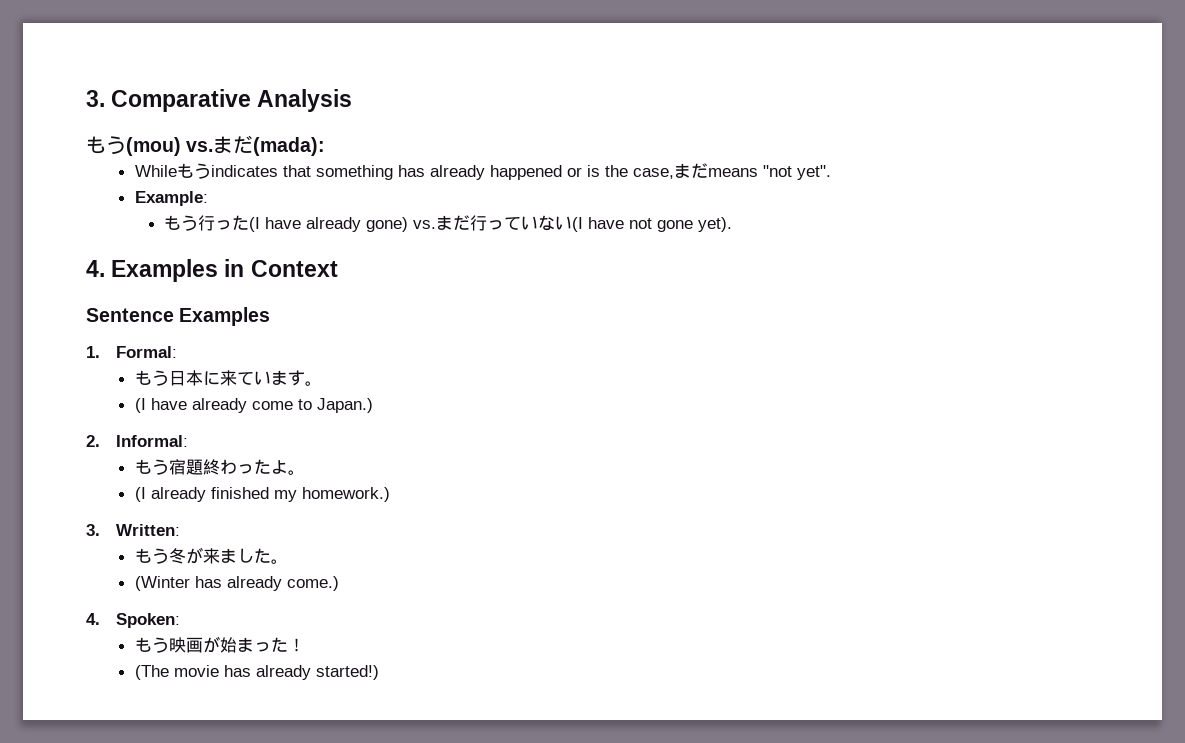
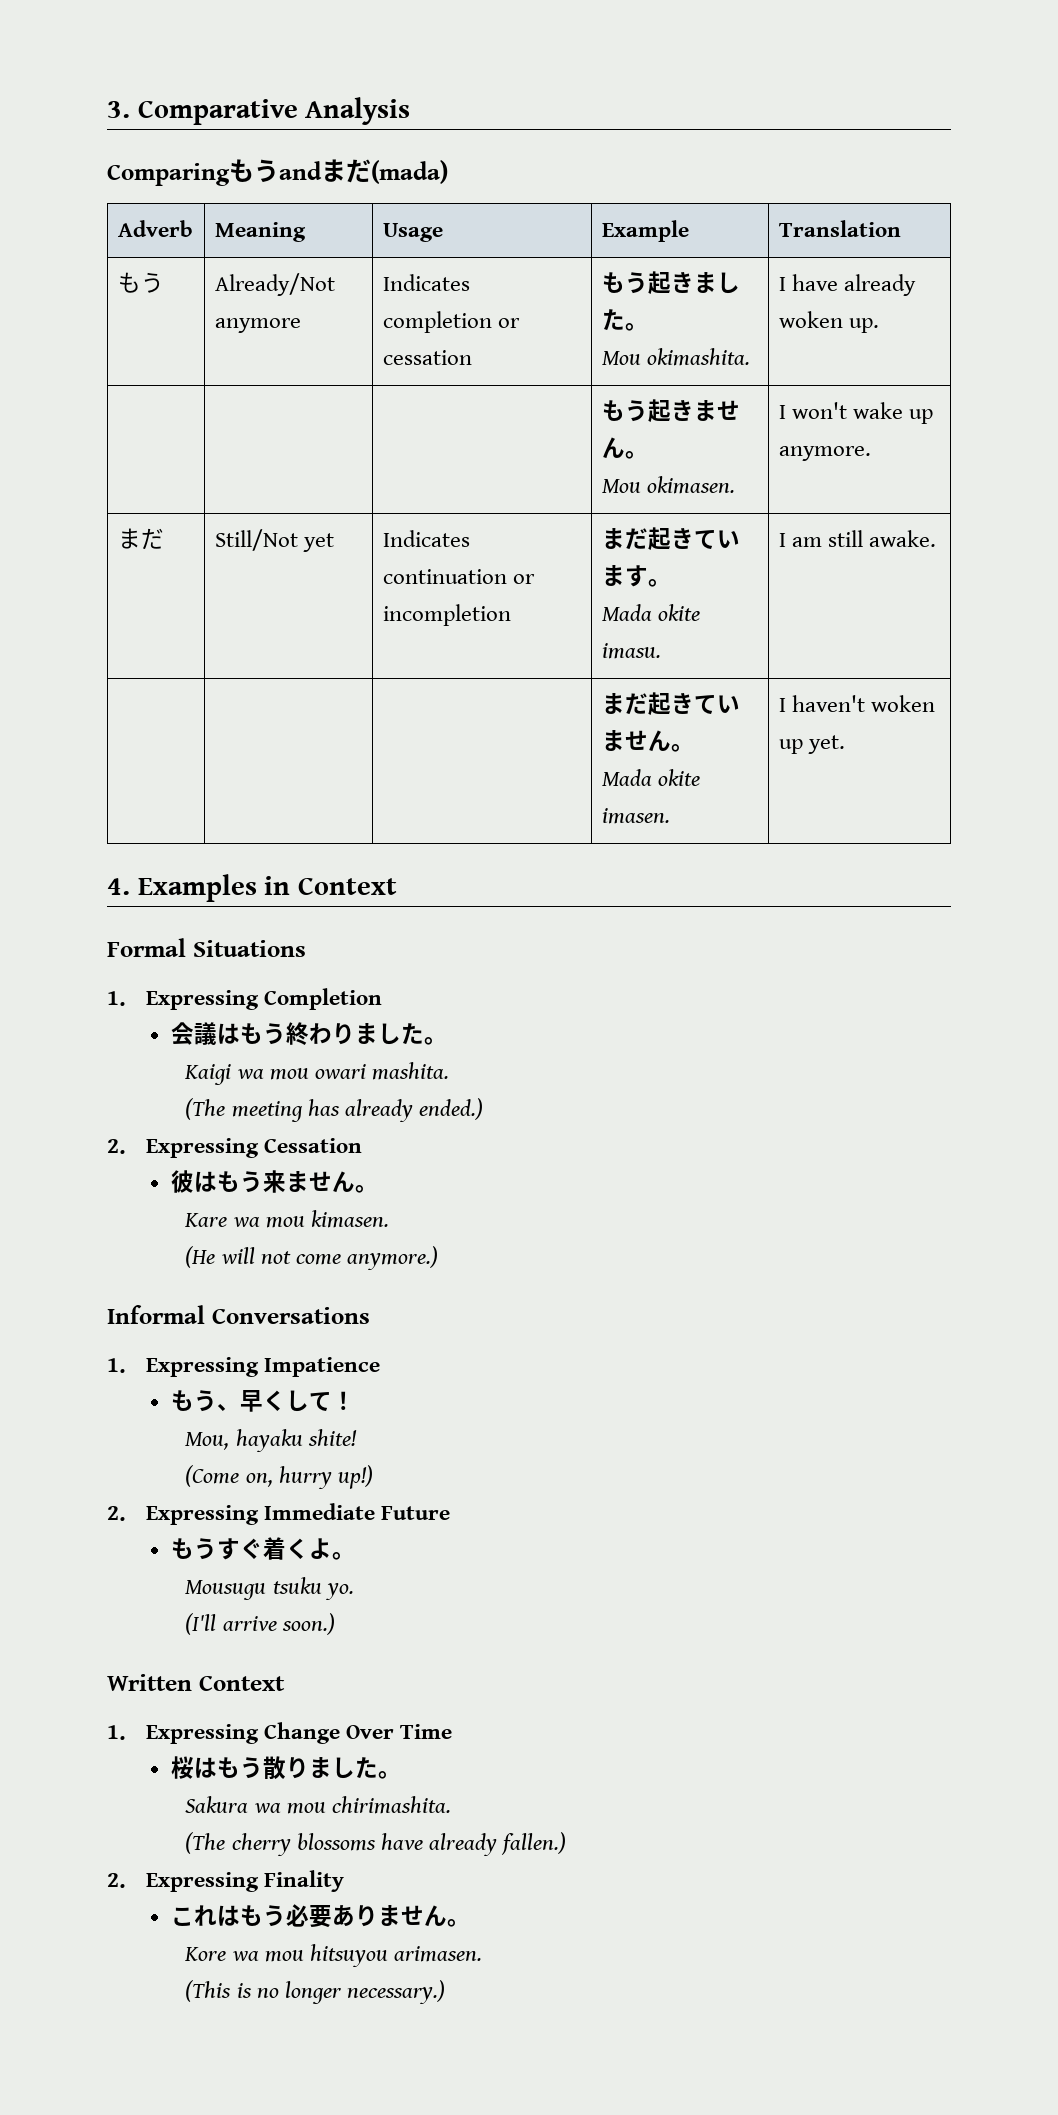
- もう(mou) vs.まだ(mada):
- Whileもうindicates that something has already happened or is the case,まだmeans "not yet".
- Example:
- もう行った(I have already gone) vs.まだ行っていない(I have not gone yet).
+ Comparingもうandまだ(mada)
+ Adverb | Meaning | Usage | Example | Translation
+ もう | Already/Not anymore | Indicates completion or cessation | もう起きました。
+ Mou okimashita. | I have already woken up.
+ | | | もう起きません。
+ Mou okimasen. | I won't wake up anymore.
+ まだ | Still/Not yet | Indicates continuation or incompletion | まだ起きています。
+ Mada okite imasu. | I am still awake.
+ | | | まだ起きていません。
+ Mada okite imasen. | I haven't woken up yet.
- Sentence Examples
- 1. Formal:
- もう日本に来ています。
- (I have already come to Japan.)
- 2. Informal:
- もう宿題終わったよ。
- (I already finished my homework.)
- 3. Written:
- もう冬が来ました。
- (Winter has already come.)
- 4. Spoken:
- もう映画が始まった！
- (The movie has already started!)
+ Formal Situations
+ 1. Expressing Completion
+ 会議はもう終わりました。
+ Kaigi wa mou owari mashita.
+ (The meeting has already ended.)
+ 2. Expressing Cessation
+ 彼はもう来ません。
+ Kare wa mou kimasen.
+ (He will not come anymore.)
+ Informal Conversations
+ 1. Expressing Impatience
+ もう、早くして！
+ Mou, hayaku shite!
+ (Come on, hurry up!)
+ 2. Expressing Immediate Future
+ もうすぐ着くよ。
+ Mousugu tsuku yo.
+ (I'll arrive soon.)
+ Written Context
+ 1. Expressing Change Over Time
+ 桜はもう散りました。
+ Sakura wa mou chirimashita.
+ (The cherry blossoms have already fallen.)
+ 2. Expressing Finality
+ これはもう必要ありません。
+ Kore wa mou hitsuyou arimasen.
+ (This is no longer necessary.)

